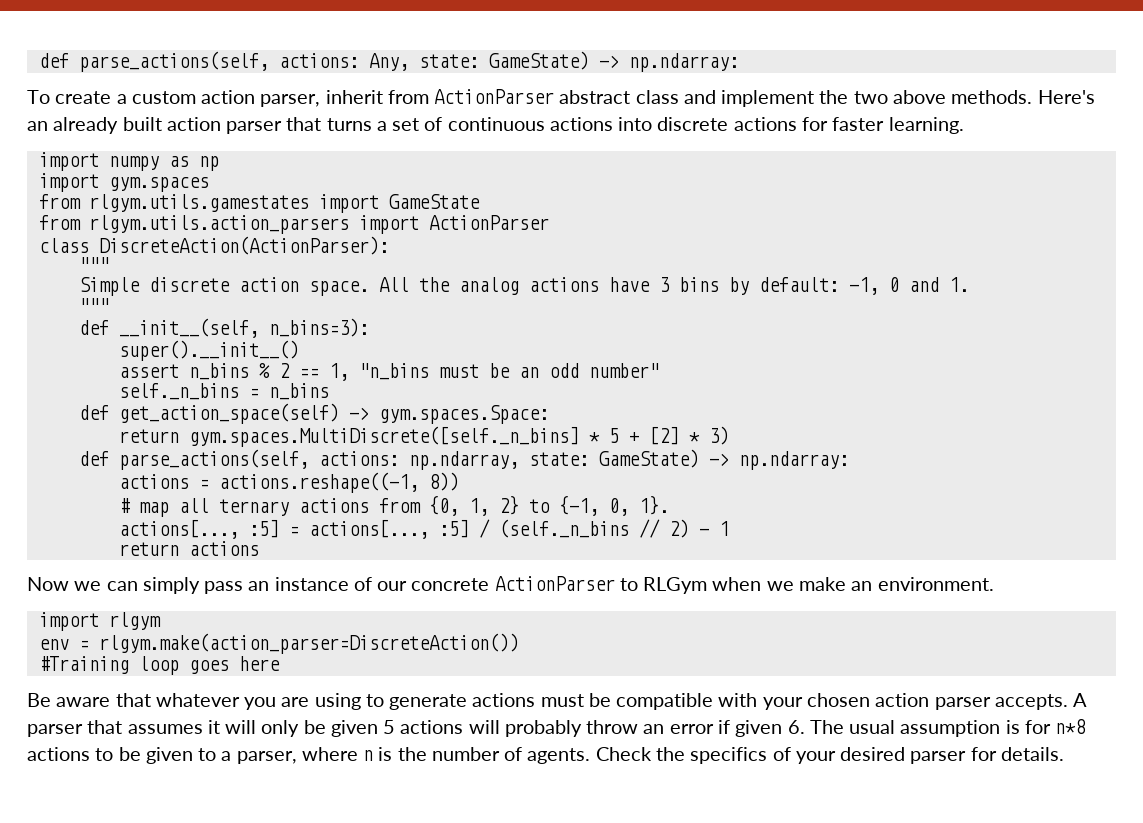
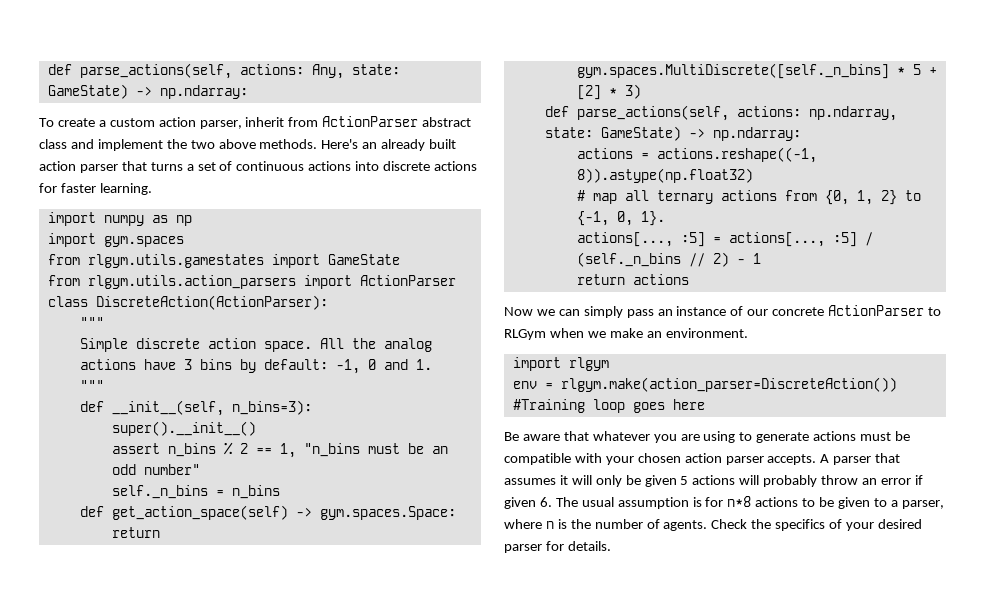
- actions = actions.reshape((-1, 8))
+ actions = actions.reshape((-1, 8)).astype(np.float32)

